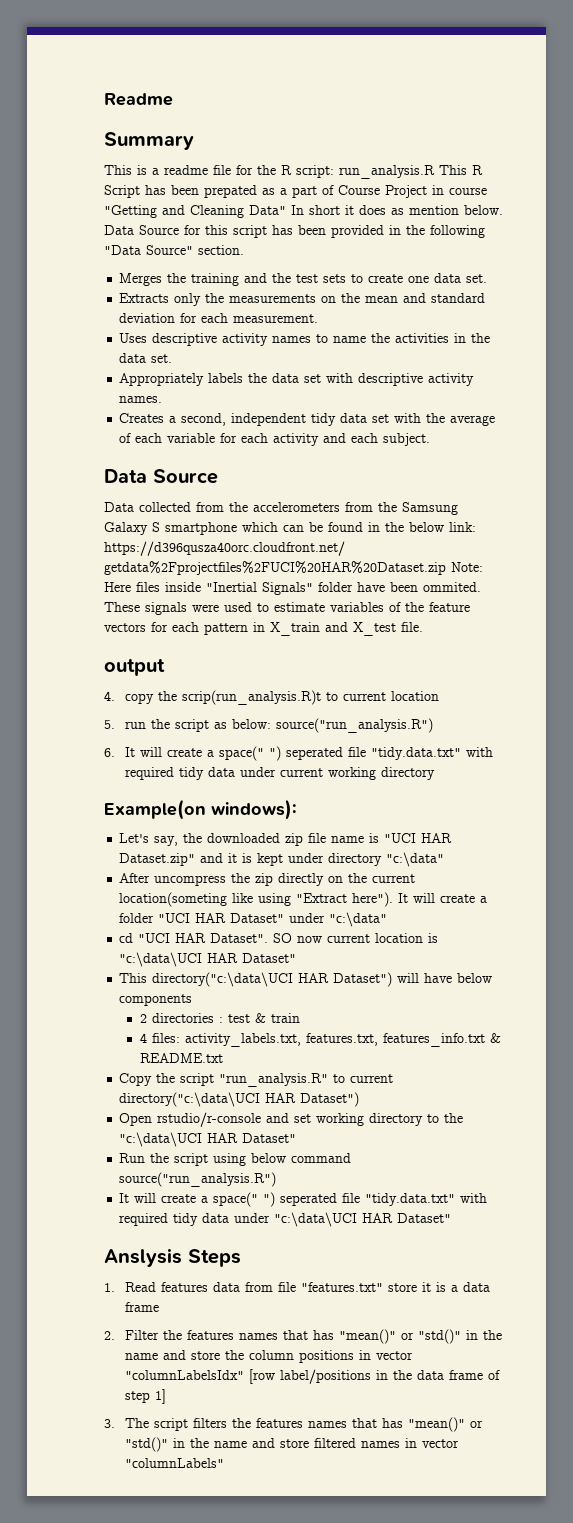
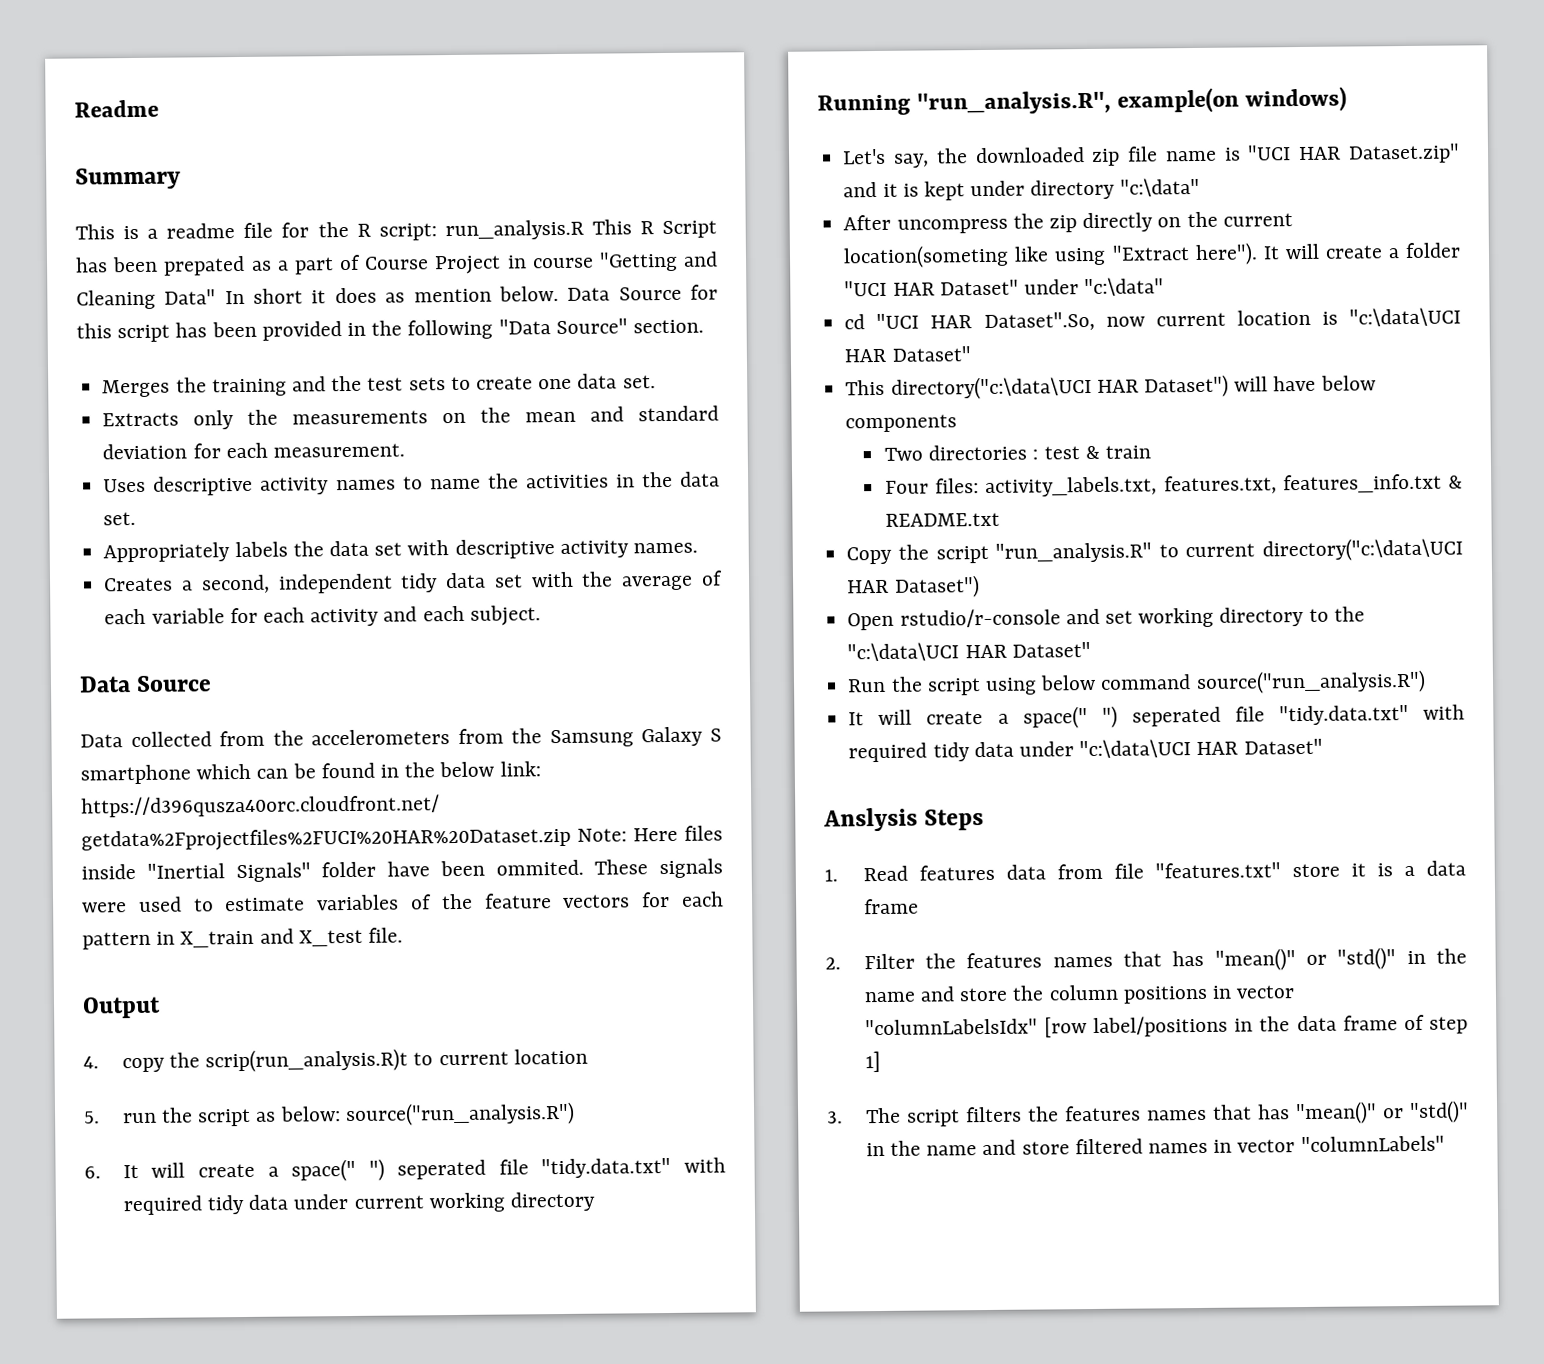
- output
+ Output
- Example(on windows):
+ Running "run_analysis.R", example(on windows)
- cd "UCI HAR Dataset". SO now current location is "c:\data\UCI HAR Dataset"
+ cd "UCI HAR Dataset".So, now current location is "c:\data\UCI HAR Dataset"
- 2 directories : test & train
+ Two directories : test & train
- 4 files: activity_labels.txt, features.txt, features_info.txt & README.txt
+ Four files: activity_labels.txt, features.txt, features_info.txt & README.txt

